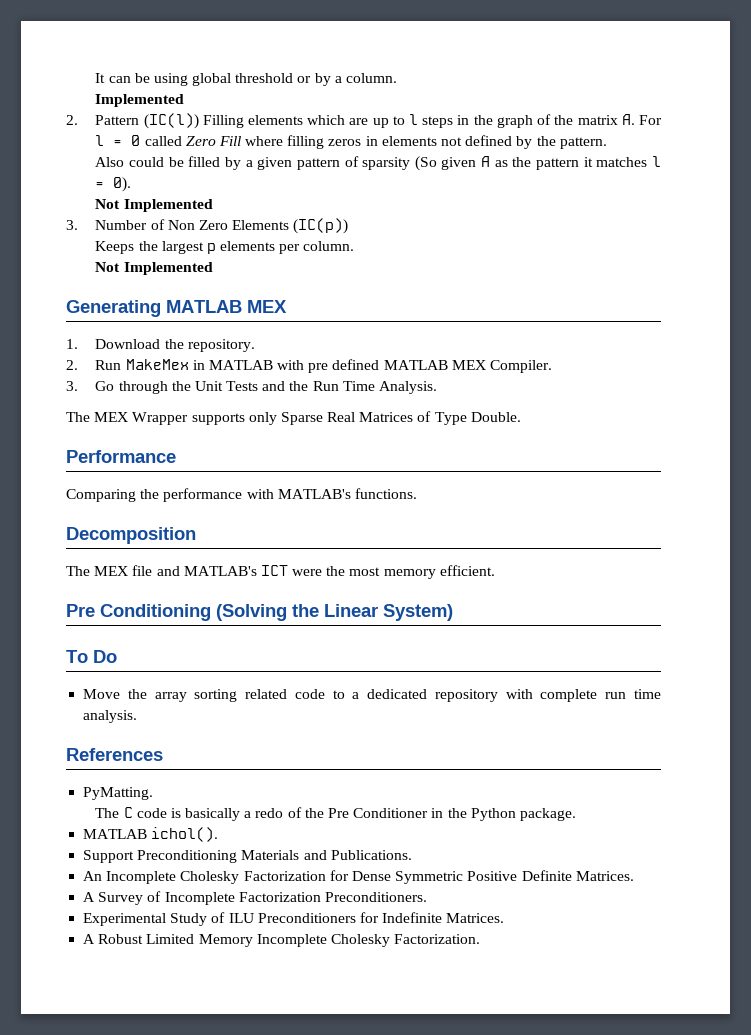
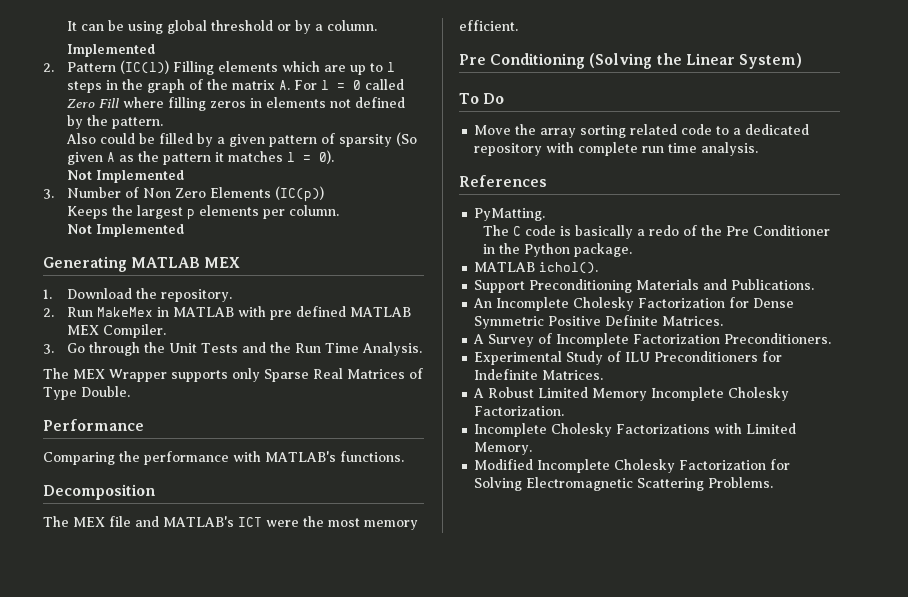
+ Incomplete Cholesky Factorizations with Limited Memory.
+ Modified Incomplete Cholesky Factorization for Solving Electromagnetic Scattering Problems.

